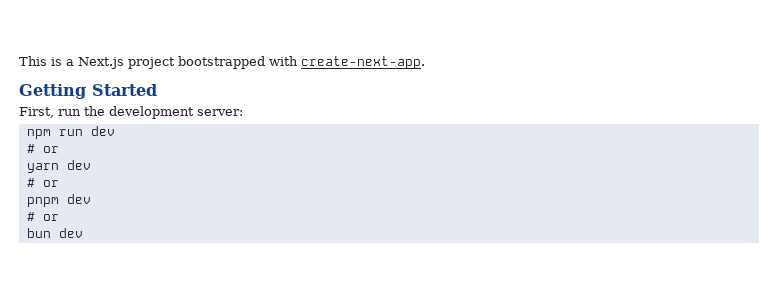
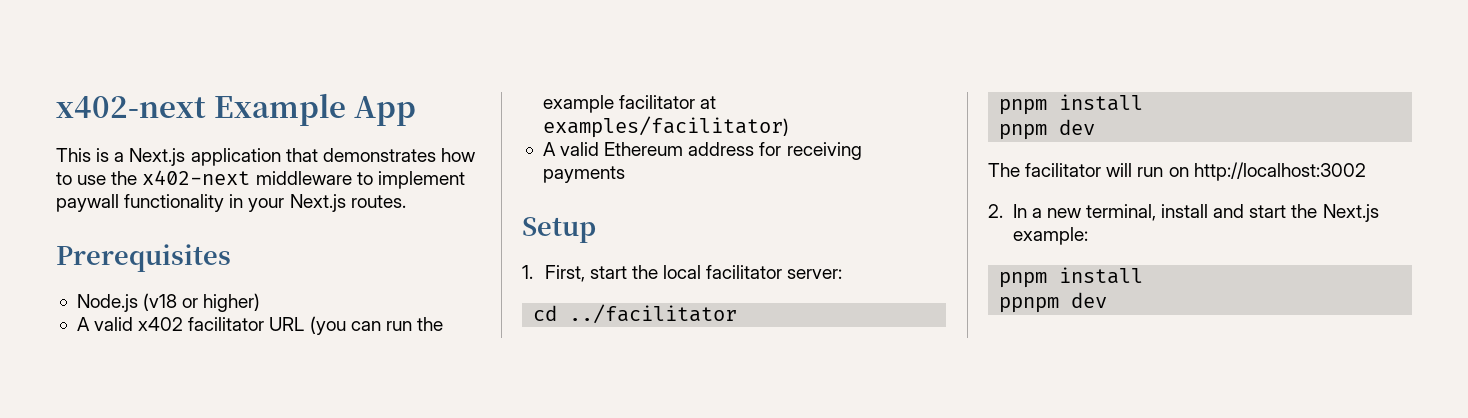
+ x402-next Example App
- This is a Next.js project bootstrapped with create-next-app.
- Getting Started
- First, run the development server:
- npm run dev
- # or
- yarn dev
- # or
+ This is a Next.js application that demonstrates how to use the x402-next middleware to implement paywall functionality in your Next.js routes.
+ Prerequisites
+ Node.js (v18 or higher)
+ A valid x402 facilitator URL (you can run the example facilitator at examples/facilitator)
+ A valid Ethereum address for receiving payments
+ Setup
+ 1. First, start the local facilitator server:
+ cd ../facilitator
+ pnpm install
  pnpm dev
- # or
- bun dev
+ The facilitator will run on http://localhost:3002
+ 2. In a new terminal, install and start the Next.js example:
+ pnpm install
+ ppnpm dev

